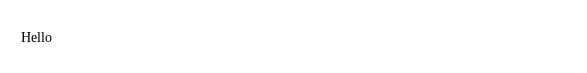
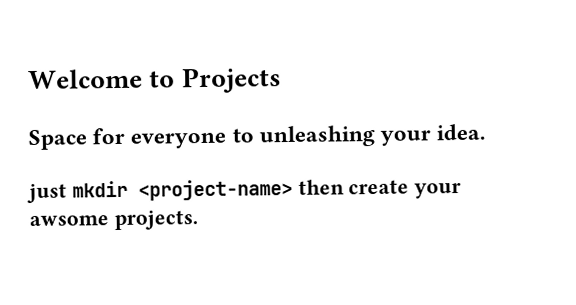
- Hello
+ Welcome to Projects
+ Space for everyone to unleashing your idea.
+ just mkdir <project-name> then create your awsome projects.

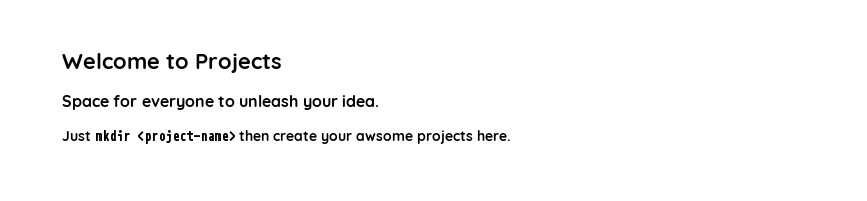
- Space for everyone to unleashing your idea.
+ Space for everyone to unleash your idea.
- just mkdir <project-name> then create your awsome projects.
+ Just mkdir <project-name> then create your awsome projects here.

